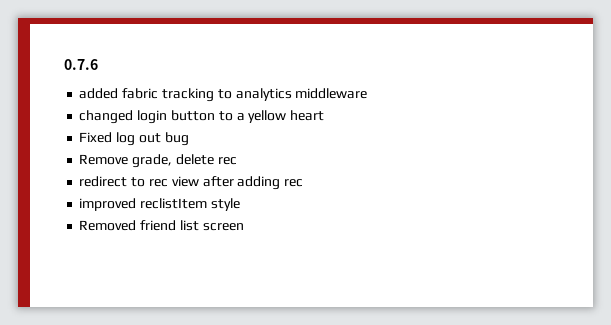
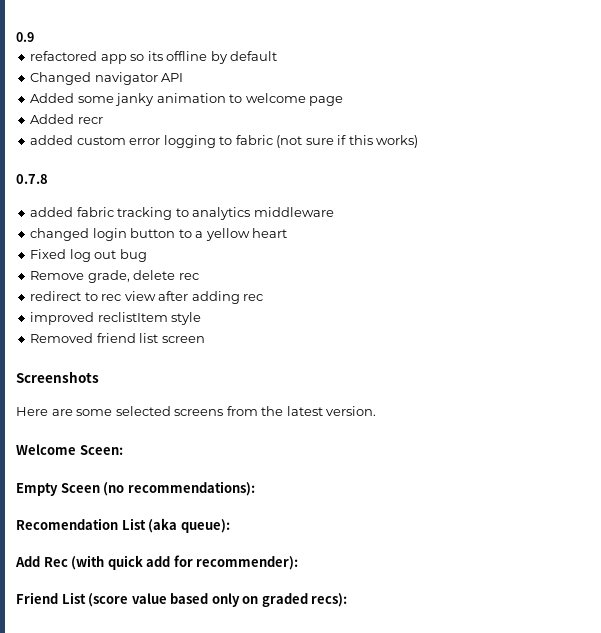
- 0.7.6
+ 0.9
+ refactored app so its offline by default
+ Changed navigator API
+ Added some janky animation to welcome page
+ Added recr
+ added custom error logging to fabric (not sure if this works)
+ 0.7.8
+ Screenshots
+ Here are some selected screens from the latest version.
+ Welcome Sceen:
+ Empty Sceen (no recommendations):
+ Recomendation List (aka queue):
+ Add Rec (with quick add for recommender):
+ Friend List (score value based only on graded recs):

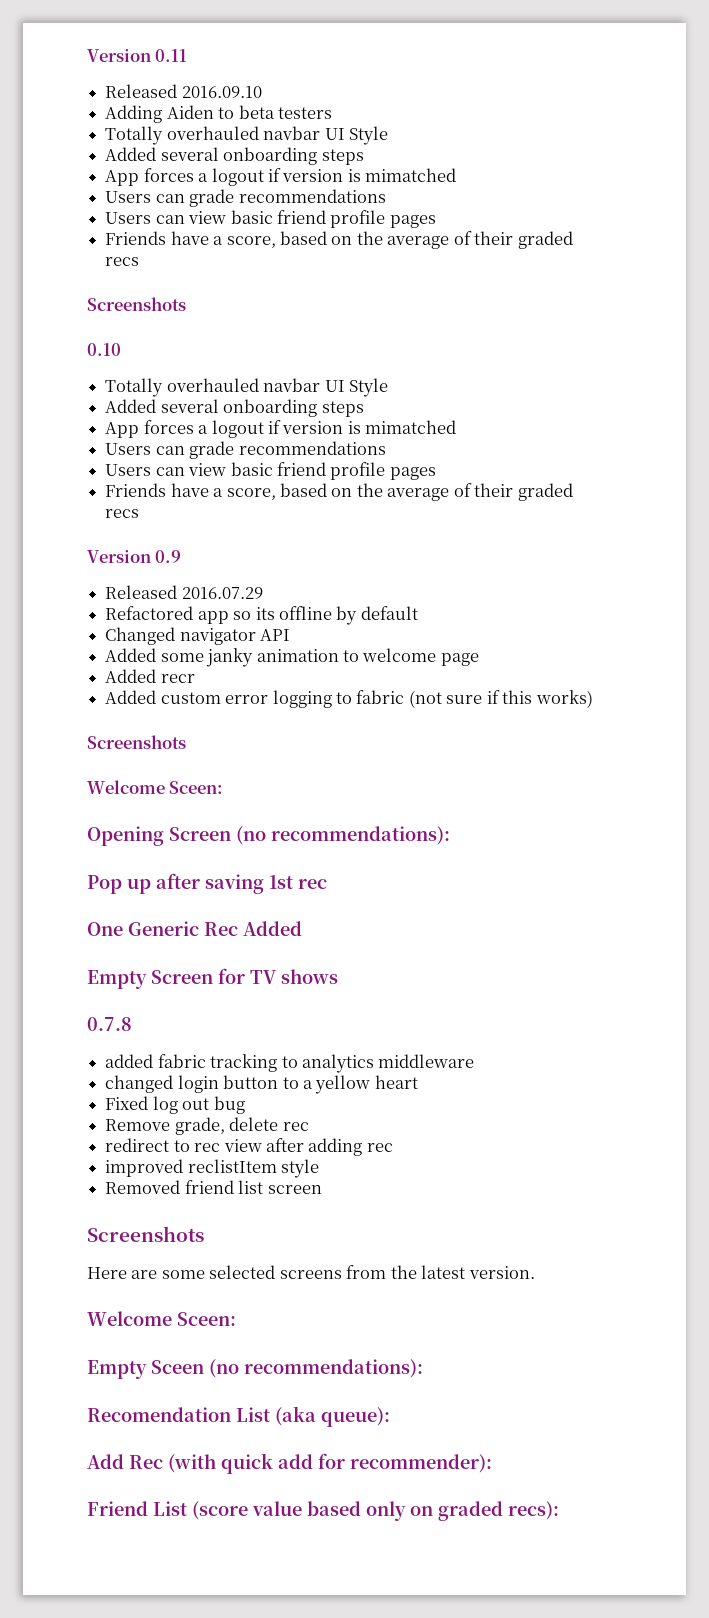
- 0.9
- refactored app so its offline by default
+ Version 0.11
+ Released 2016.09.10
+ Adding Aiden to beta testers
+ Totally overhauled navbar UI Style
+ Added several onboarding steps
+ App forces a logout if version is mimatched
+ Users can grade recommendations
+ Users can view basic friend profile pages
+ Friends have a score, based on the average of their graded recs
+ Screenshots
+ 0.10
+ Totally overhauled navbar UI Style
+ Added several onboarding steps
+ App forces a logout if version is mimatched
+ Users can grade recommendations
+ Users can view basic friend profile pages
+ Friends have a score, based on the average of their graded recs
+ Version 0.9
+ Released 2016.07.29
+ Refactored app so its offline by default
- added custom error logging to fabric (not sure if this works)
+ Added custom error logging to fabric (not sure if this works)
+ Screenshots
+ Welcome Sceen:
+ Opening Screen (no recommendations):
+ Pop up after saving 1st rec
+ One Generic Rec Added
+ Empty Screen for TV shows

